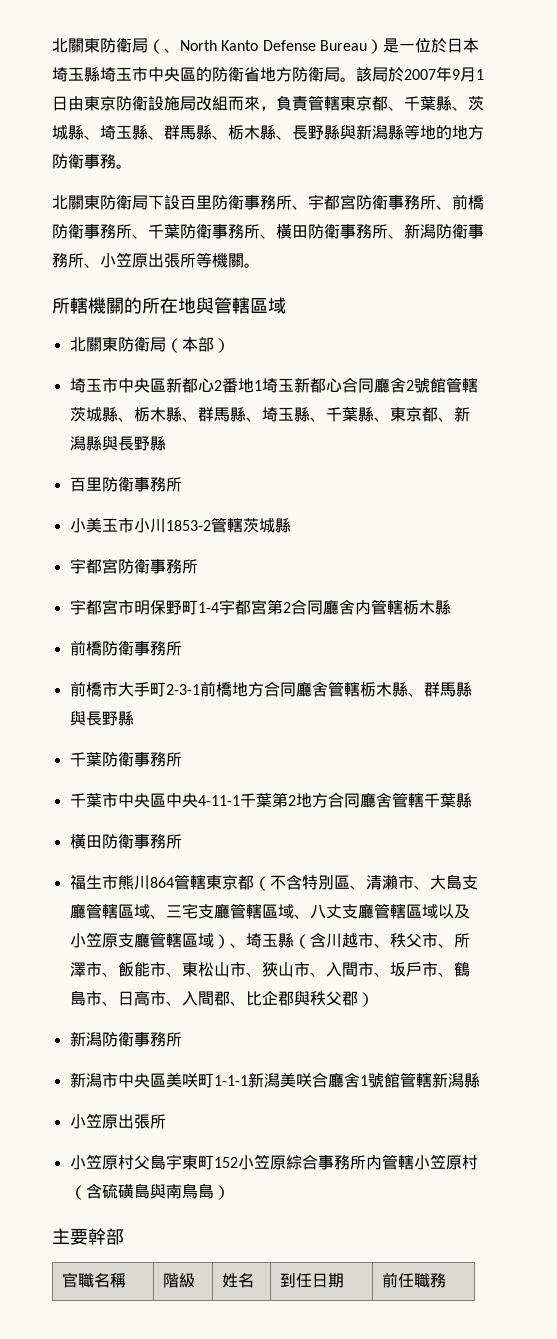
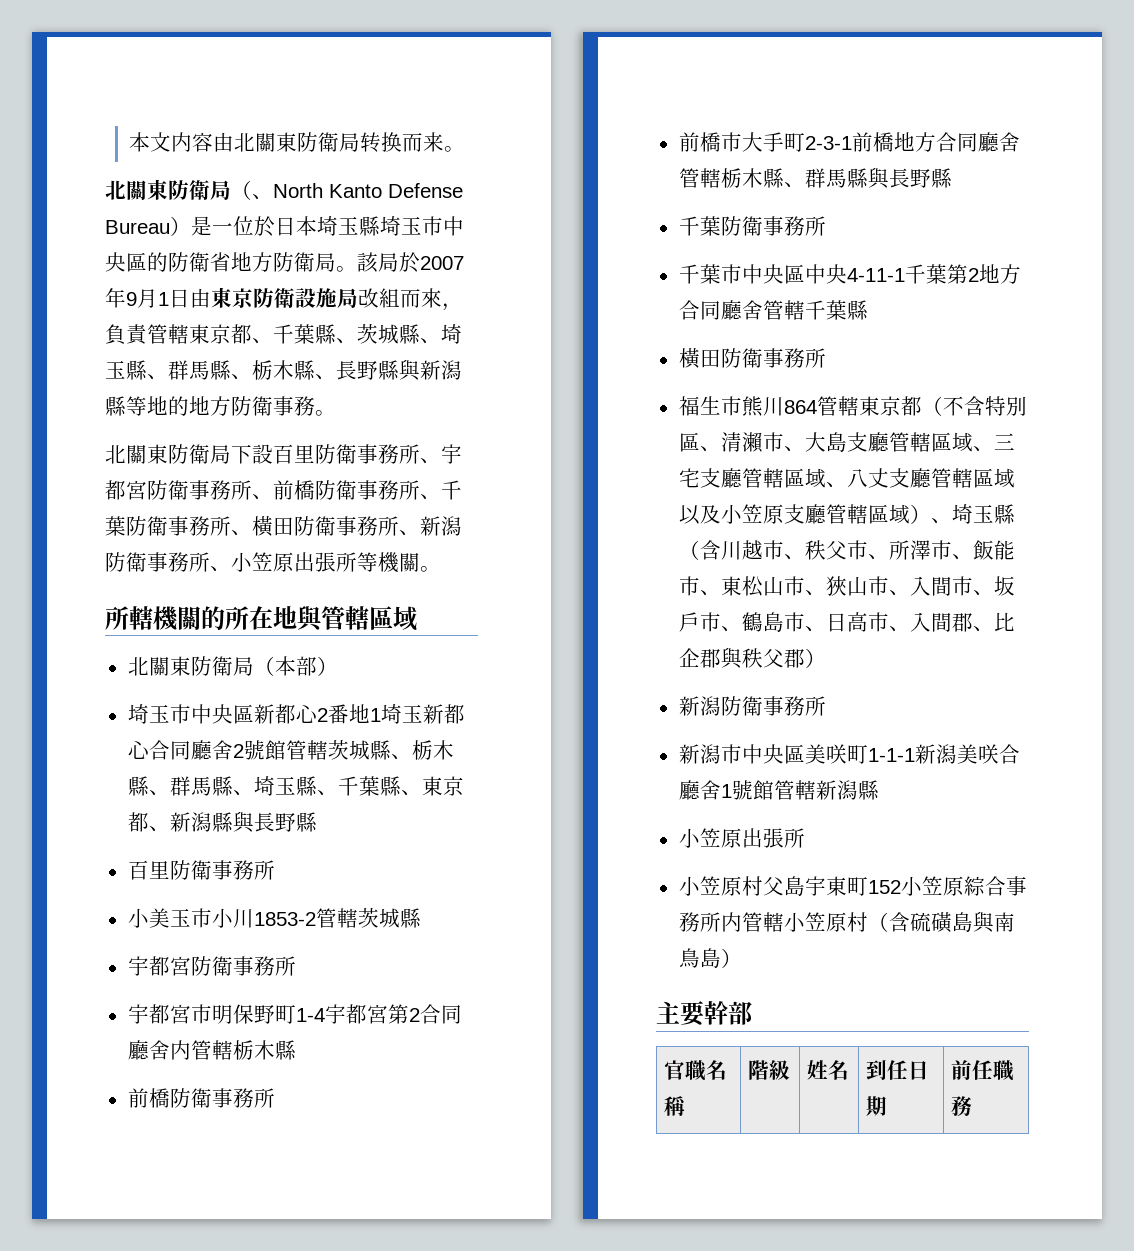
+ 本文内容由北關東防衛局转换而来。

